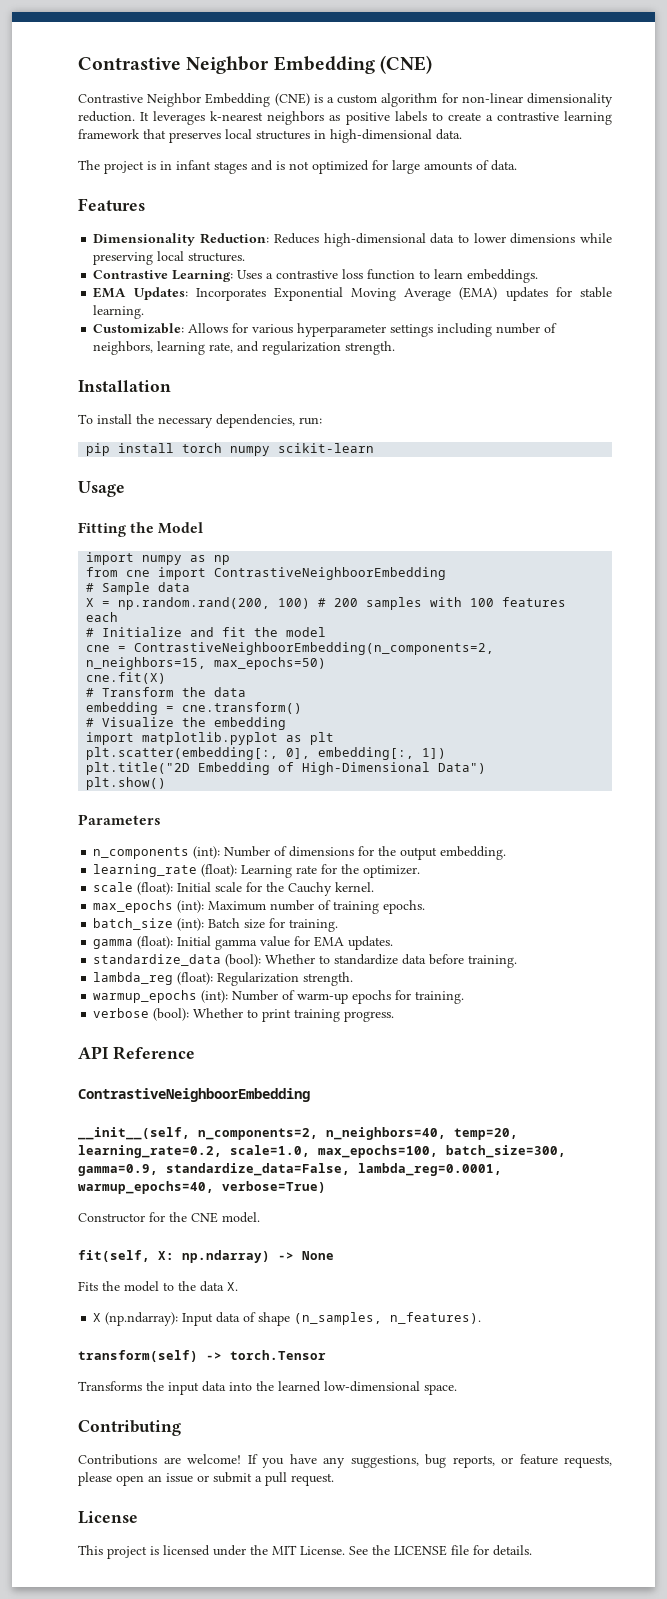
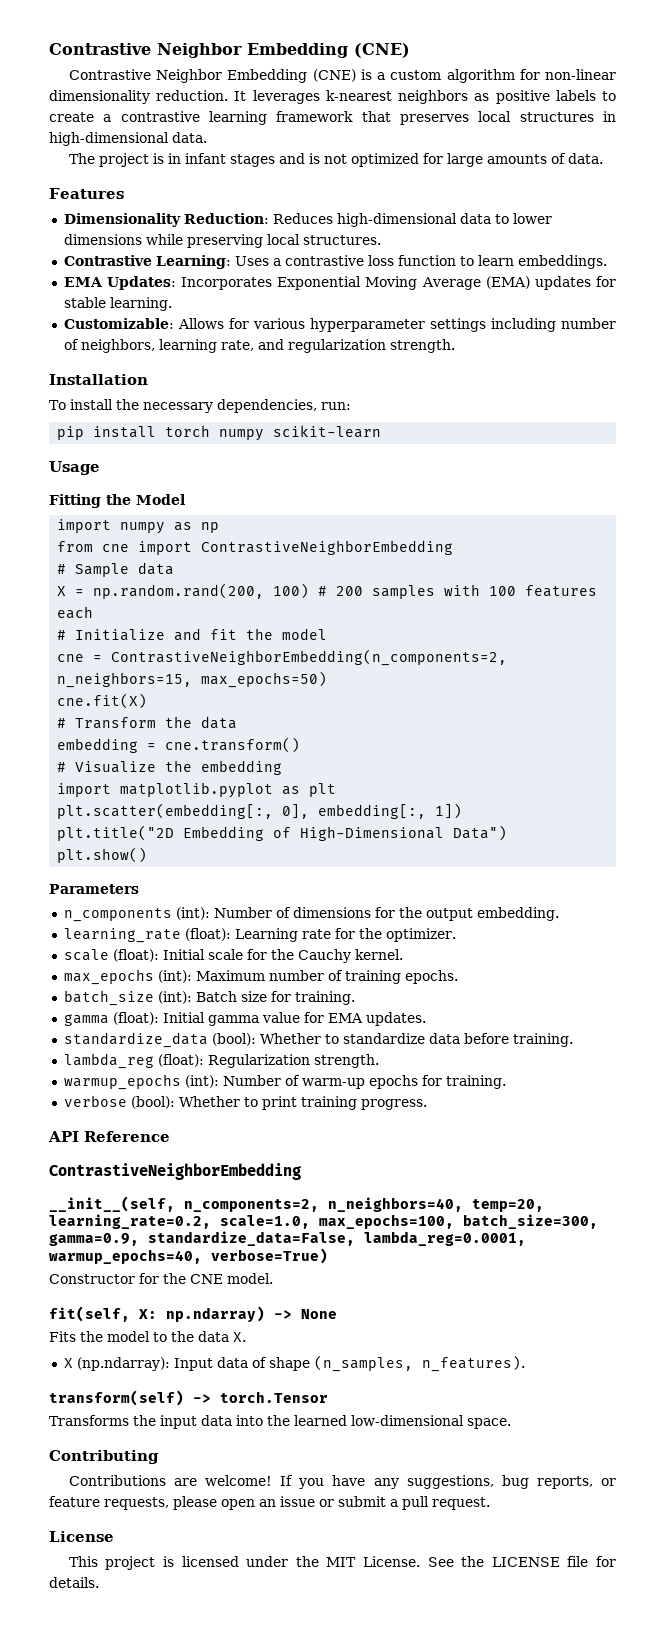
- from cne import ContrastiveNeighboorEmbedding
+ from cne import ContrastiveNeighborEmbedding
- cne = ContrastiveNeighboorEmbedding(n_components=2, n_neighbors=15, max_epochs=50)
+ cne = ContrastiveNeighborEmbedding(n_components=2, n_neighbors=15, max_epochs=50)
  API Reference
- ContrastiveNeighboorEmbedding
+ ContrastiveNeighborEmbedding

